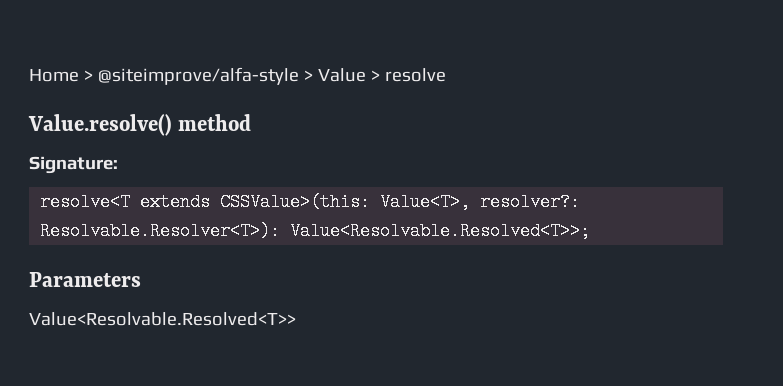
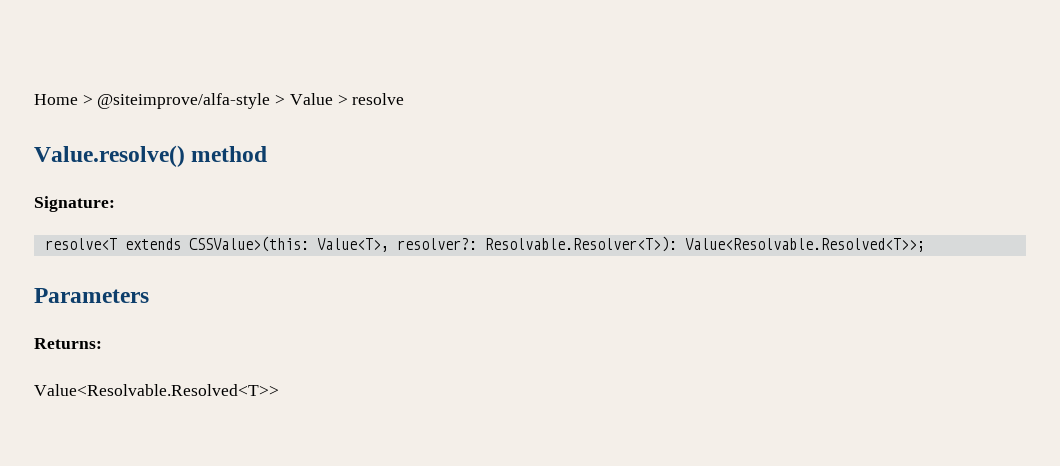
+ Returns:

